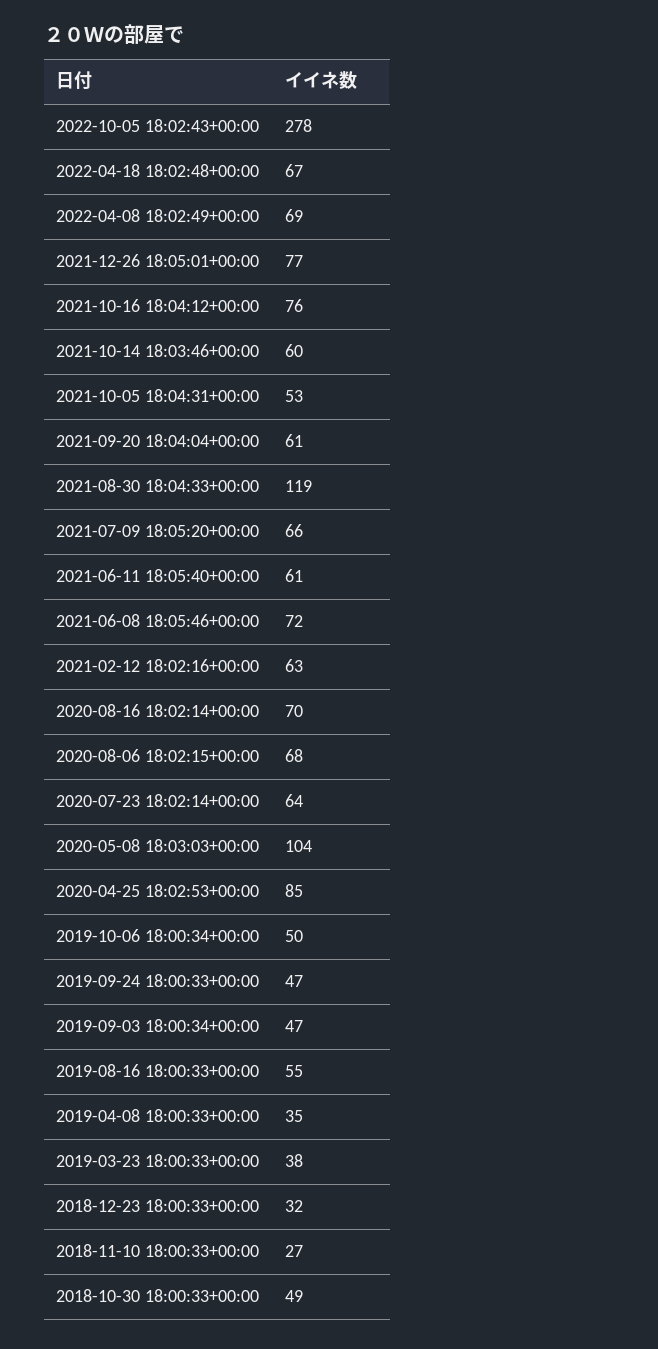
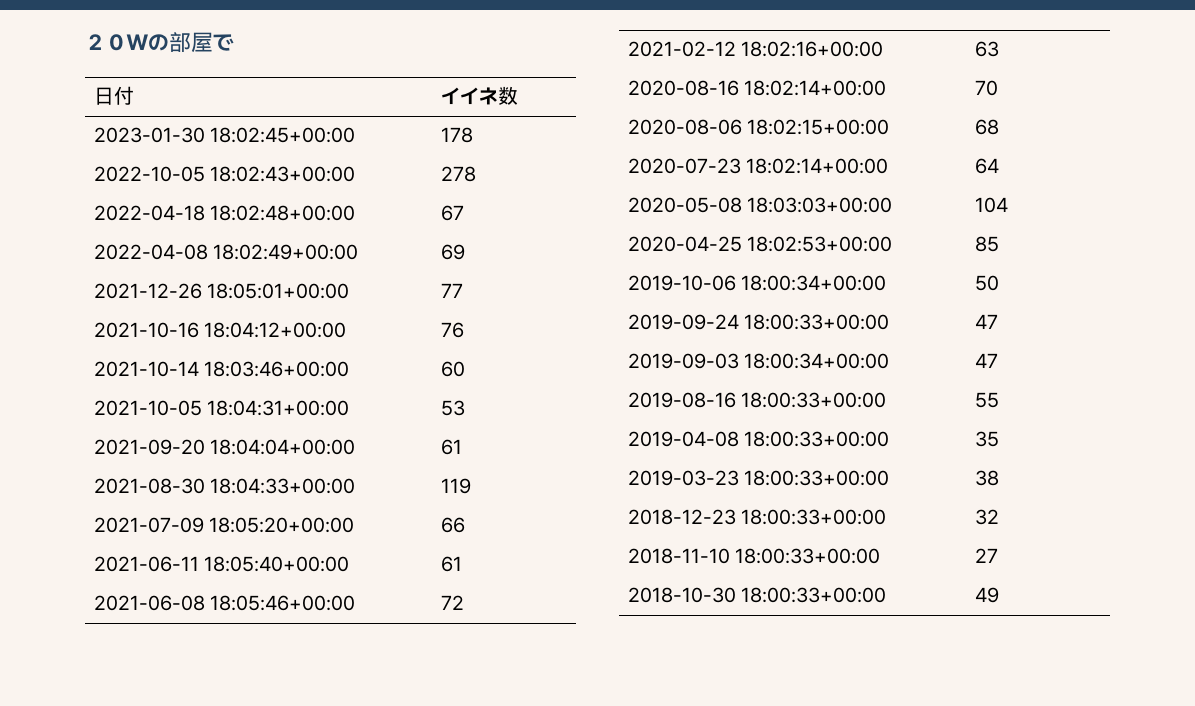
+ 2023-01-30 18:02:45+00:00 | 178

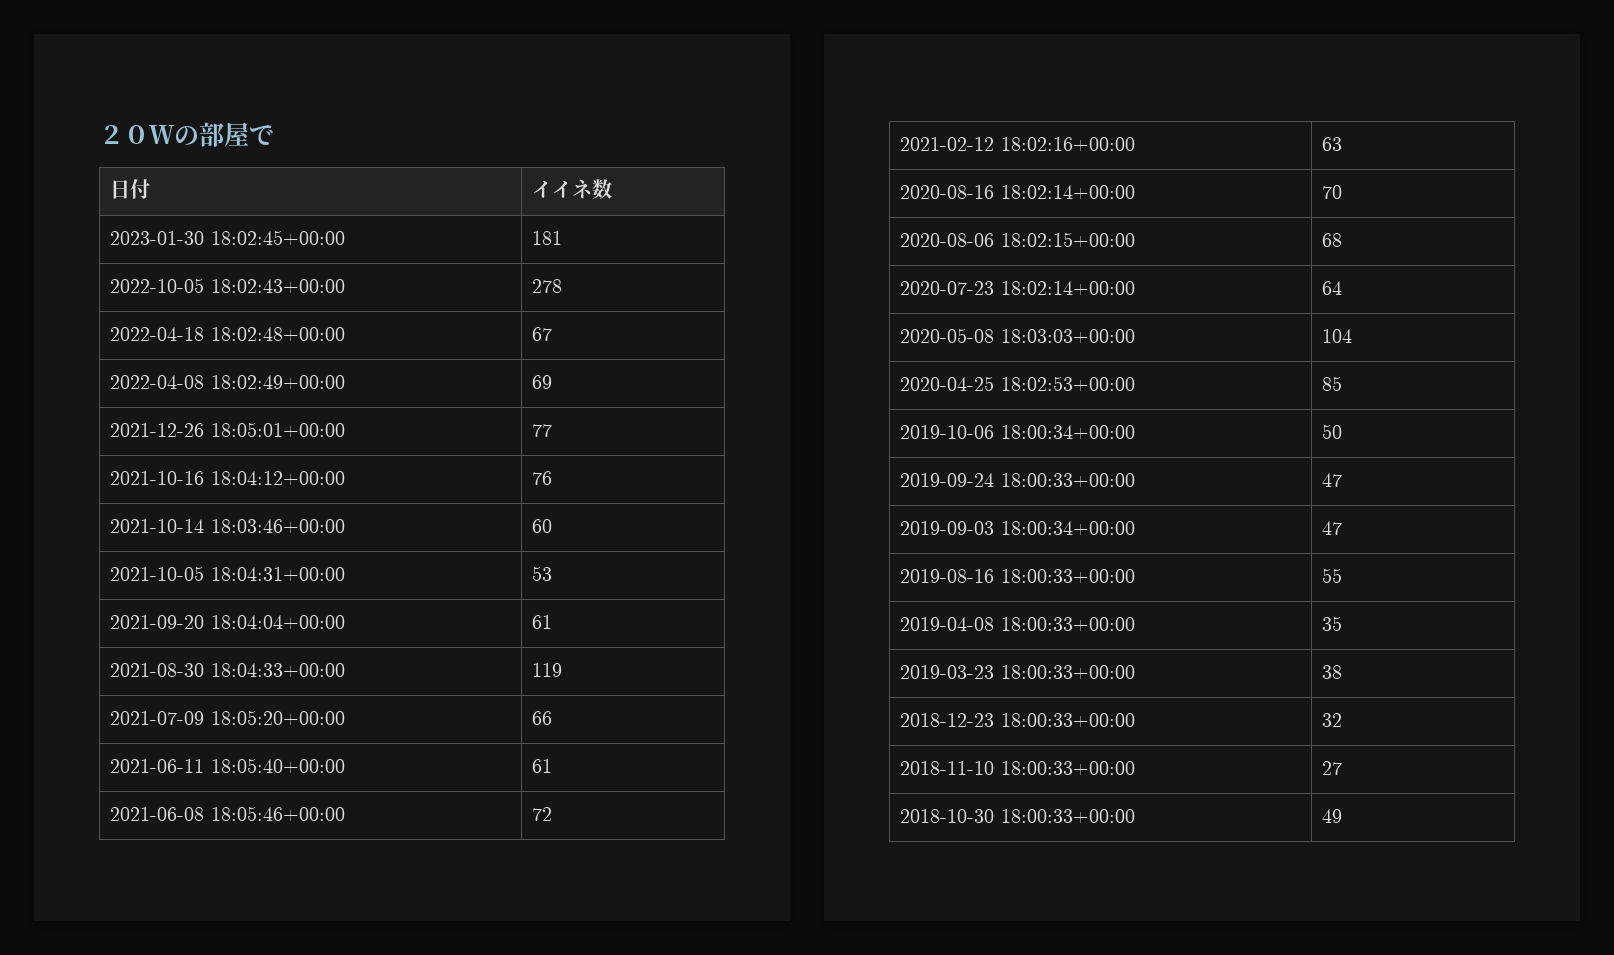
- 2023-01-30 18:02:45+00:00 | 178
+ 2023-01-30 18:02:45+00:00 | 181

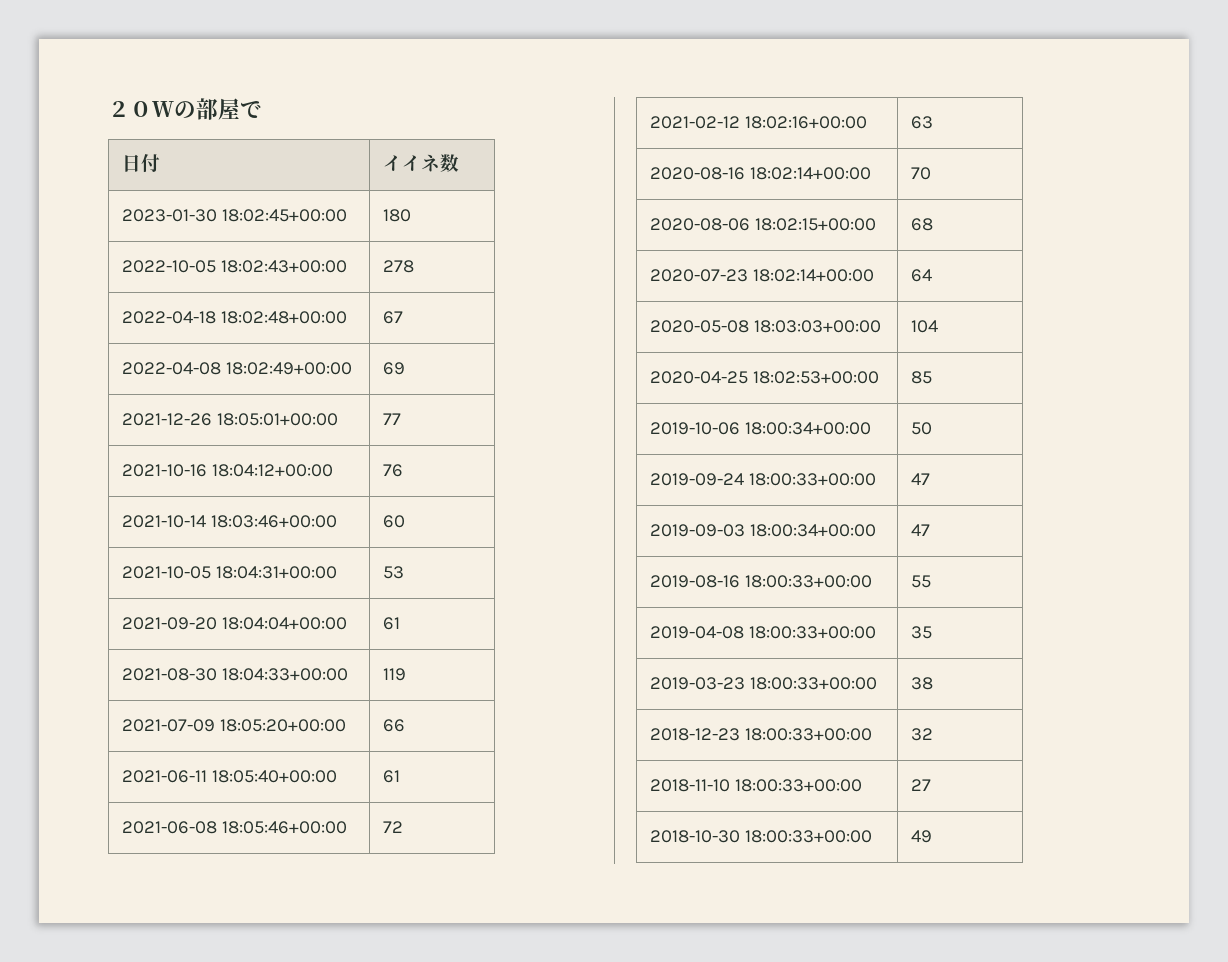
- 2023-01-30 18:02:45+00:00 | 181
+ 2023-01-30 18:02:45+00:00 | 180

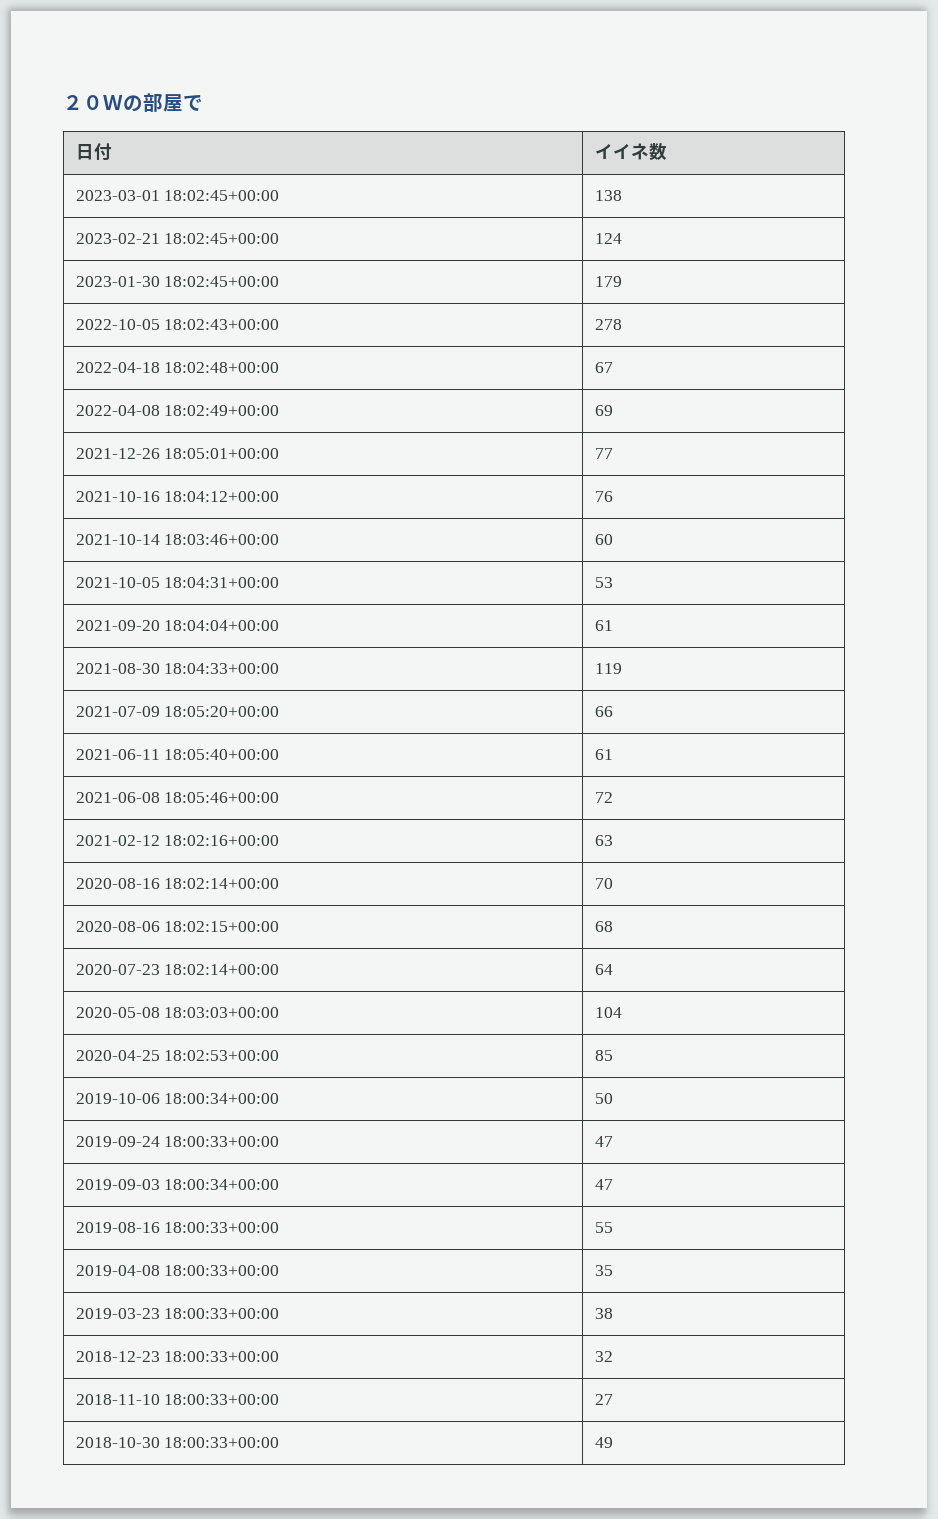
+ 2023-03-01 18:02:45+00:00 | 138
+ 2023-02-21 18:02:45+00:00 | 124
- 2023-01-30 18:02:45+00:00 | 180
+ 2023-01-30 18:02:45+00:00 | 179

